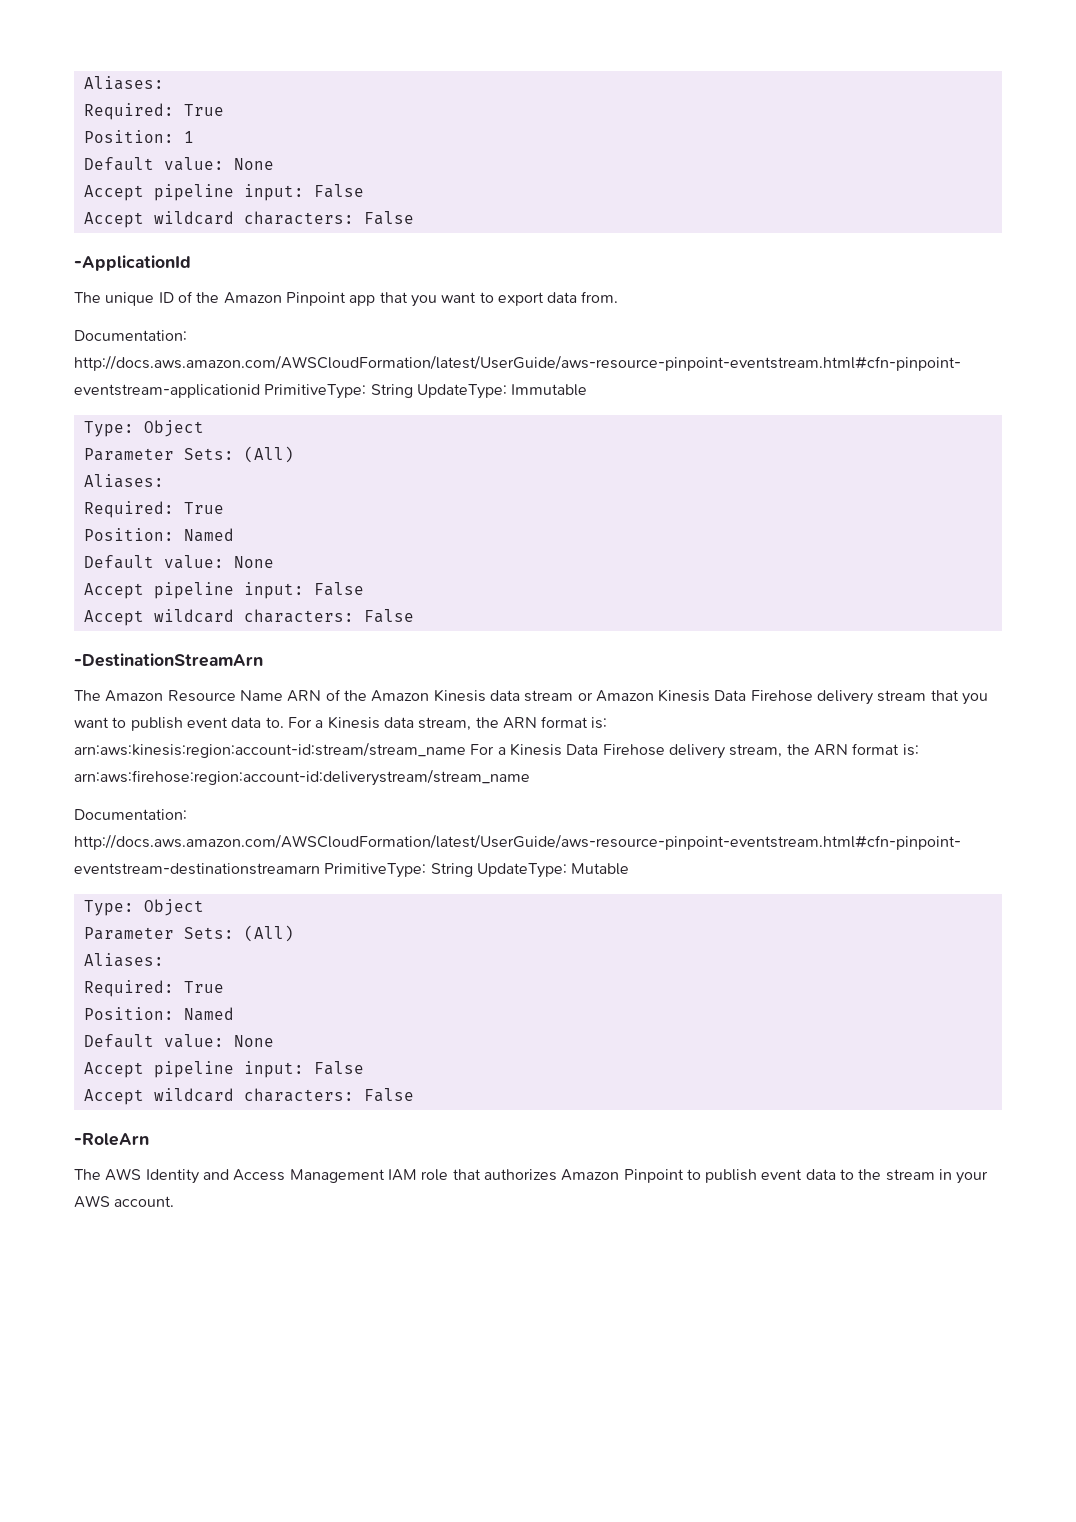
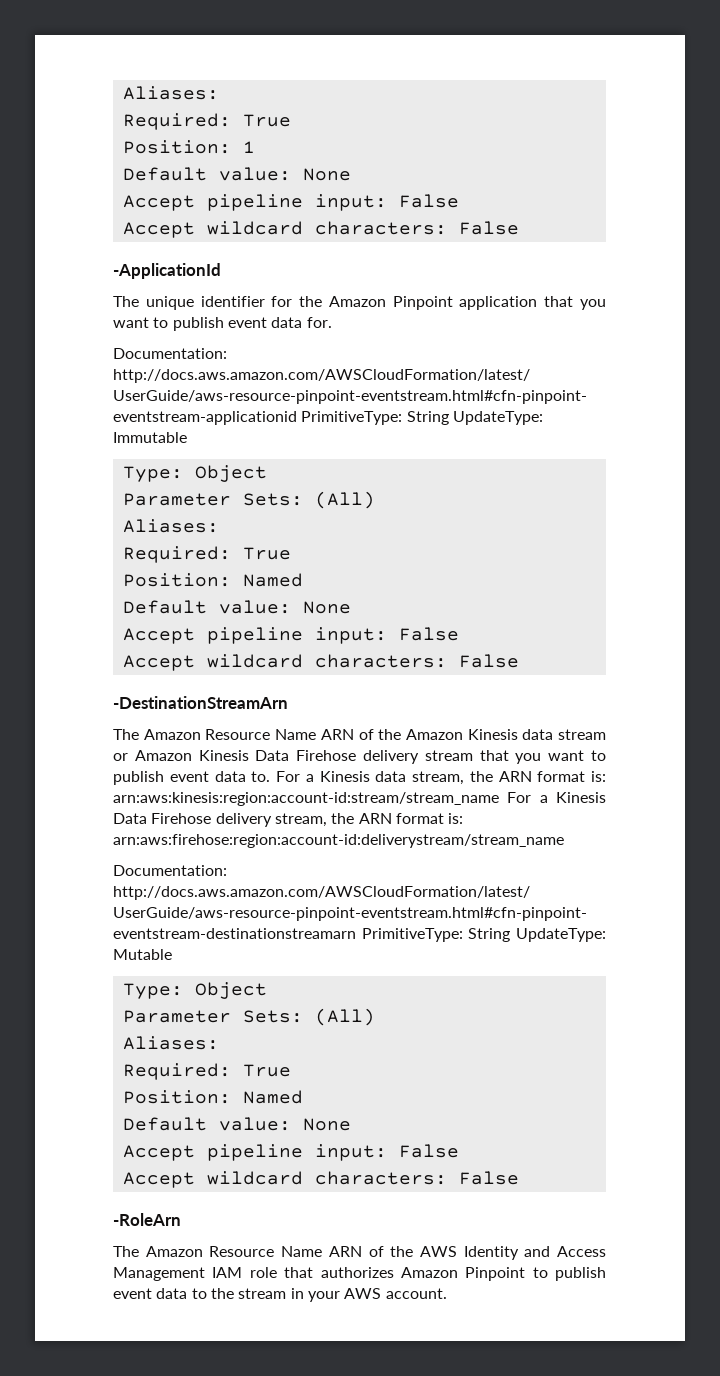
- The unique ID of the Amazon Pinpoint app that you want to export data from.
+ The unique identifier for the Amazon Pinpoint application that you want to publish event data for.
- The AWS Identity and Access Management IAM role that authorizes Amazon Pinpoint to publish event data to the stream in your AWS account.
+ The Amazon Resource Name ARN of the AWS Identity and Access Management IAM role that authorizes Amazon Pinpoint to publish event data to the stream in your AWS account.

